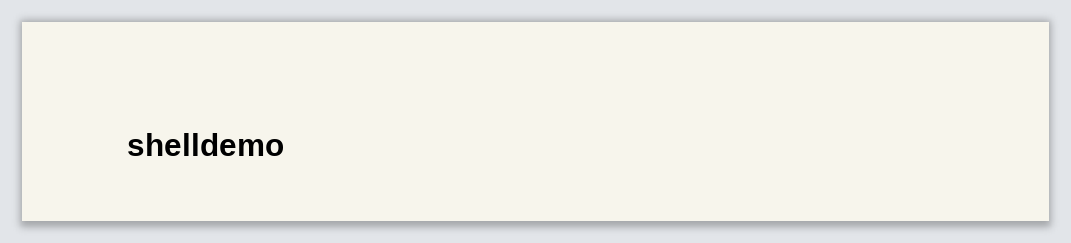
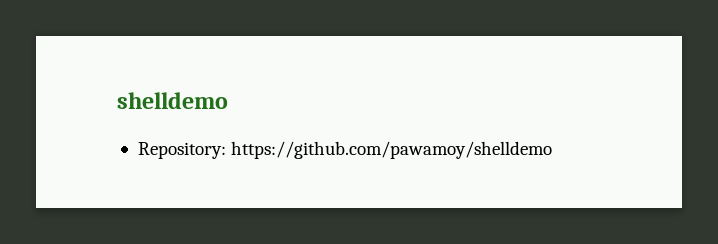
+ Repository: https://github.com/pawamoy/shelldemo

